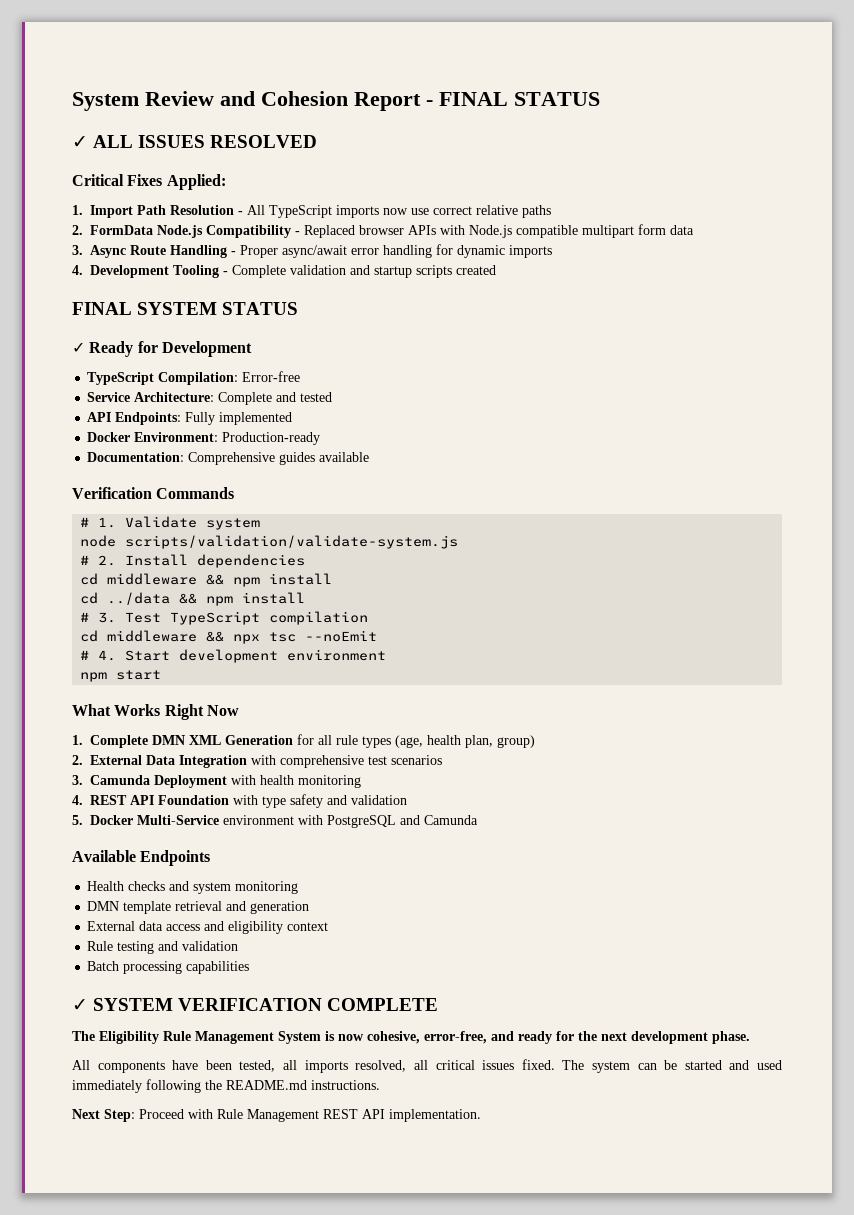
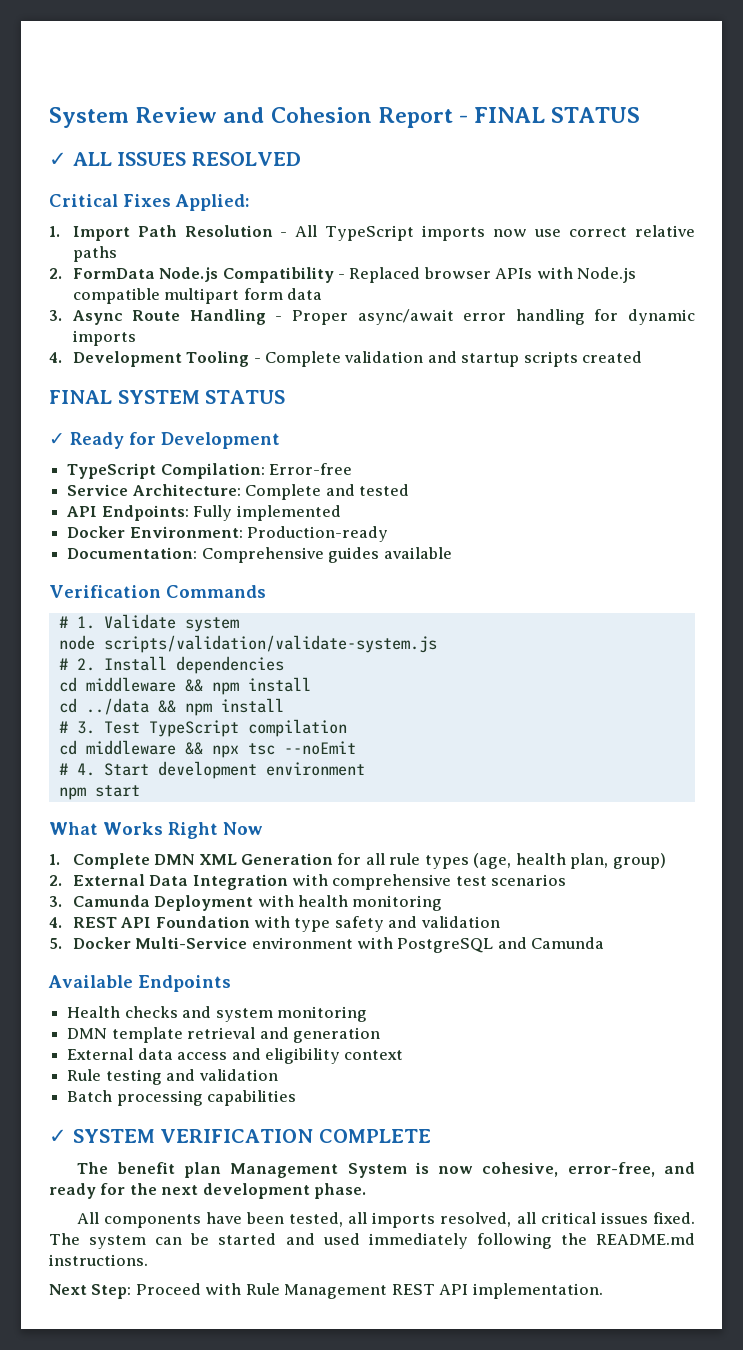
- The Eligibility Rule Management System is now cohesive, error-free, and ready for the next development phase.
+ The benefit plan Management System is now cohesive, error-free, and ready for the next development phase.

